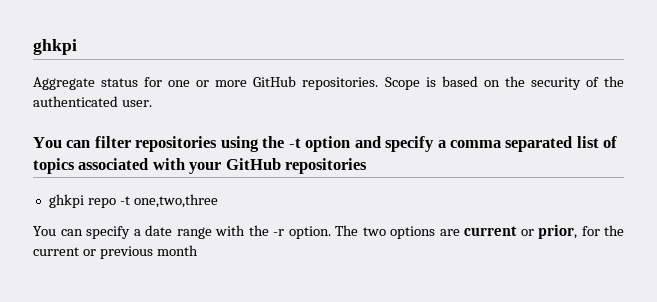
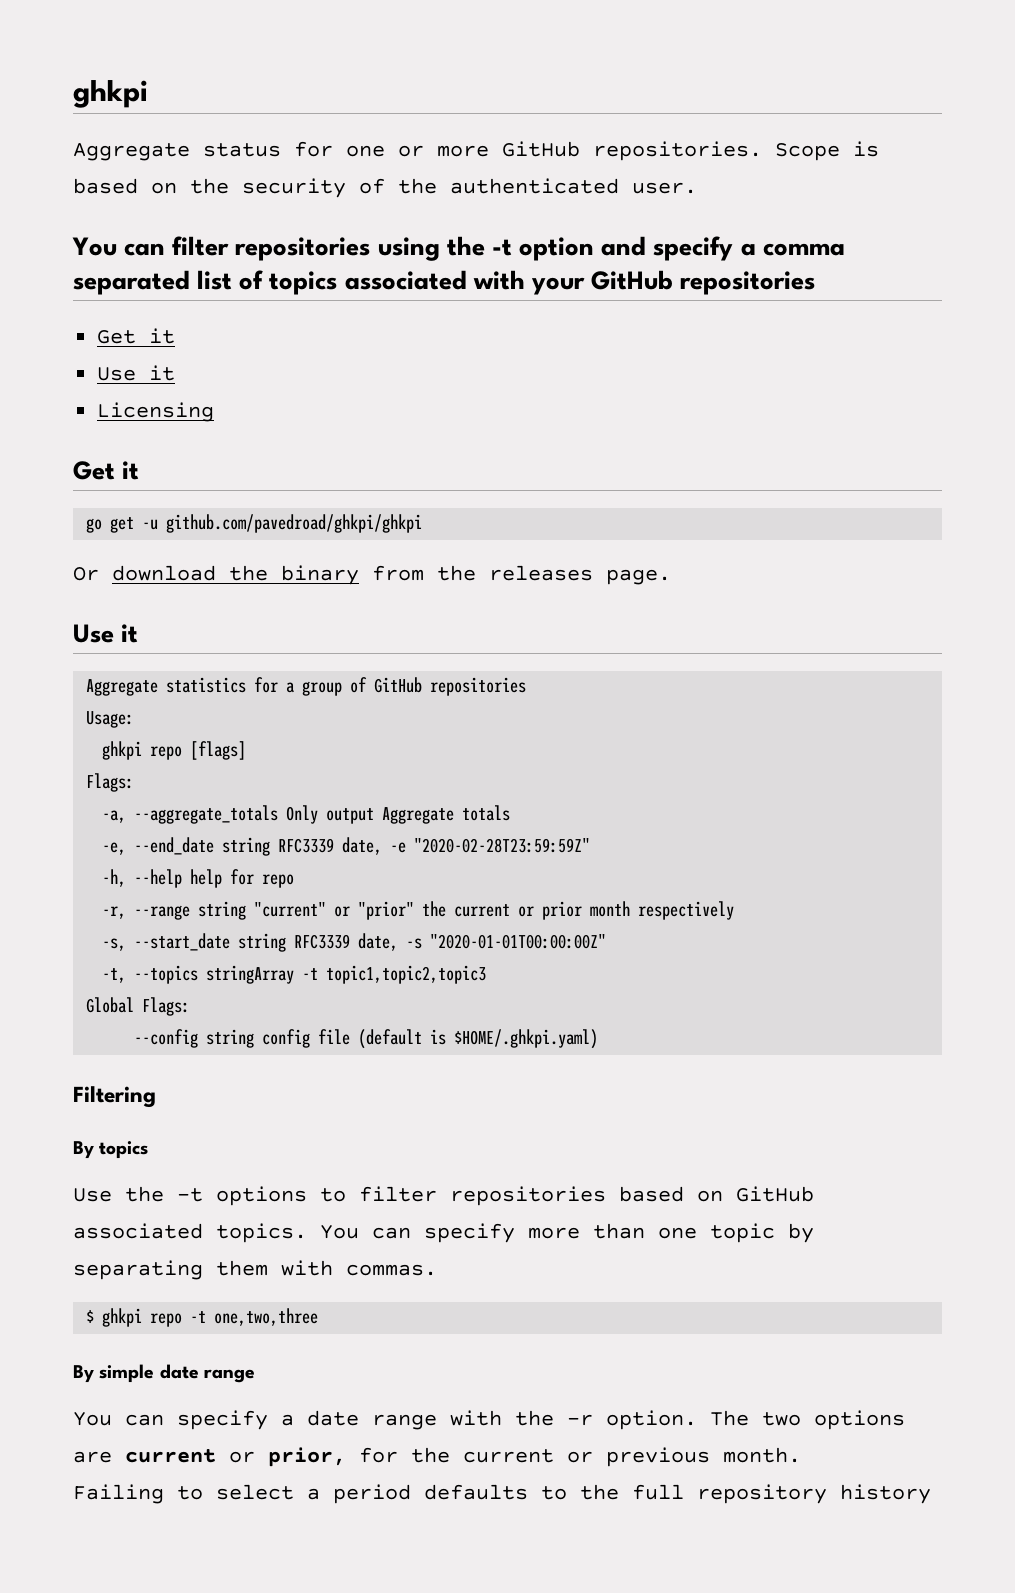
  You can filter repositories using the -t option and specify a comma separated list of topics associated with your GitHub repositories
- ghkpi repo -t one,two,three
+ Get it
+ Use it
+ Licensing
+ Get it
+ go get -u github.com/pavedroad/ghkpi/ghkpi
+ Or download the binary from the releases page.
+ Use it
+ Aggregate statistics for a group of GitHub repositories
+ Usage:
+ ghkpi repo [flags]
+ Flags:
+ -a, --aggregate_totals Only output Aggregate totals
+ -e, --end_date string RFC3339 date, -e "2020-02-28T23:59:59Z"
+ -h, --help help for repo
+ -r, --range string "current" or "prior" the current or prior month respectively
+ -s, --start_date string RFC3339 date, -s "2020-01-01T00:00:00Z"
+ -t, --topics stringArray -t topic1,topic2,topic3
+ Global Flags:
+ --config string config file (default is $HOME/.ghkpi.yaml)
+ Filtering
+ By topics
+ Use the -t options to filter repositories based on GitHub associated topics. You can specify more than one topic by separating them with commas.
+ $ ghkpi repo -t one,two,three
+ By simple date range
- The two options are current or prior, for the current or previous month
+ The two options are current or prior, for the current or previous month.
+ Failing to select a period defaults to the full repository history

